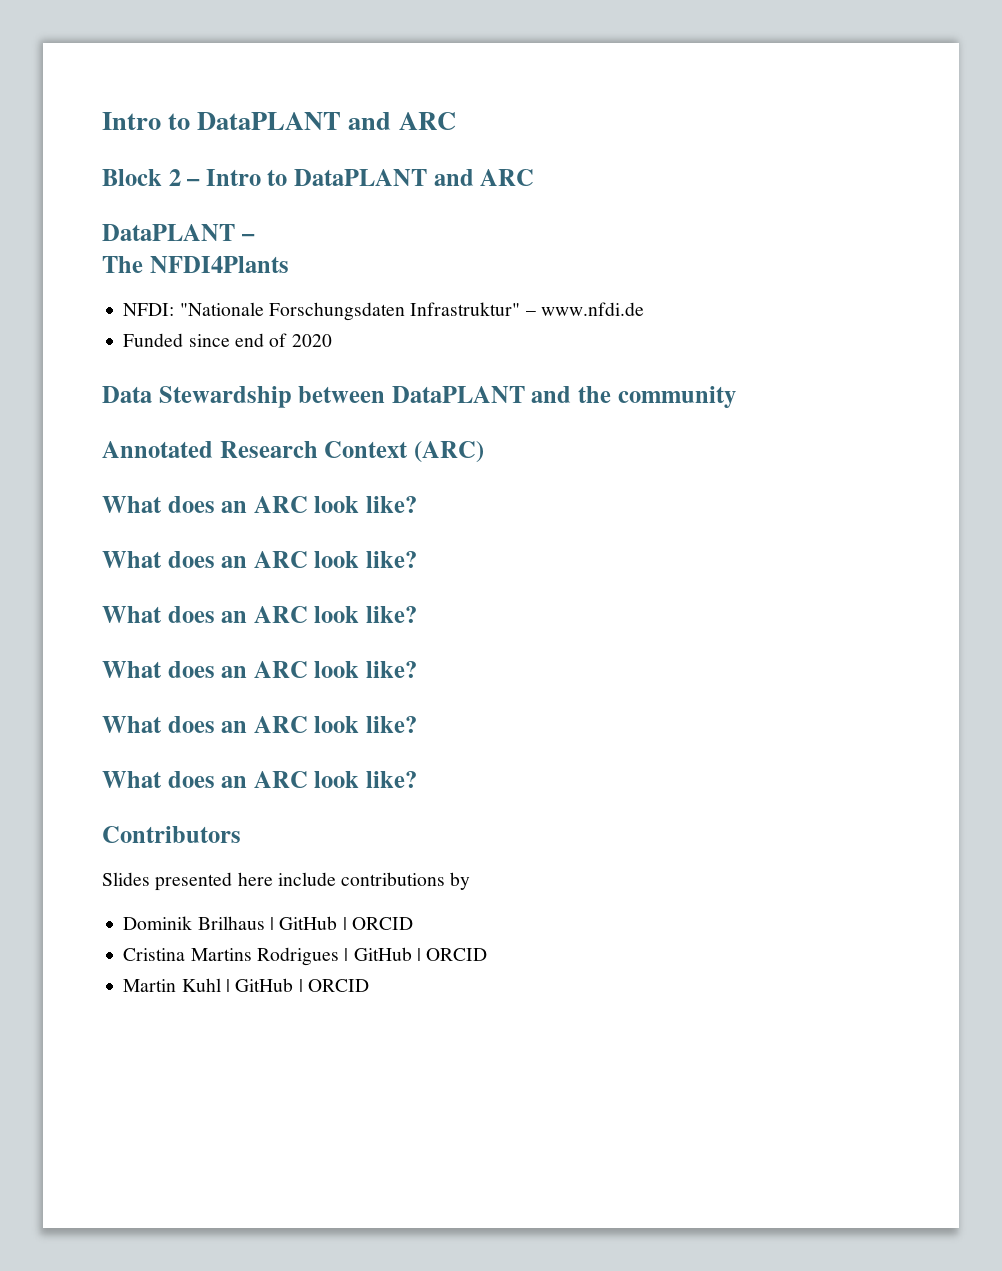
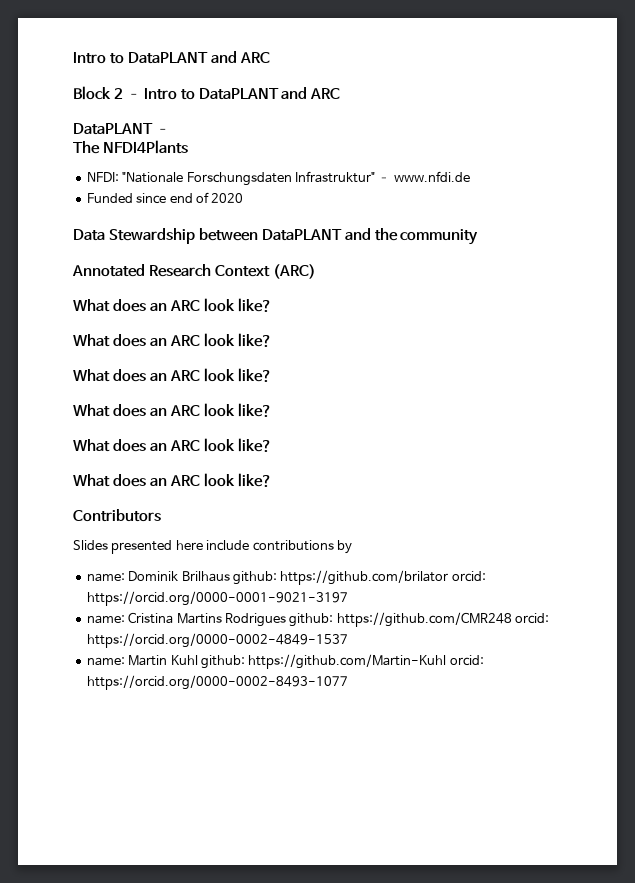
- Dominik Brilhaus | GitHub | ORCID
- Cristina Martins Rodrigues | GitHub | ORCID
- Martin Kuhl | GitHub | ORCID
+ name: Dominik Brilhaus github: https://github.com/brilator orcid: https://orcid.org/0000-0001-9021-3197
+ name: Cristina Martins Rodrigues github: https://github.com/CMR248 orcid: https://orcid.org/0000-0002-4849-1537
+ name: Martin Kuhl github: https://github.com/Martin-Kuhl orcid: https://orcid.org/0000-0002-8493-1077

